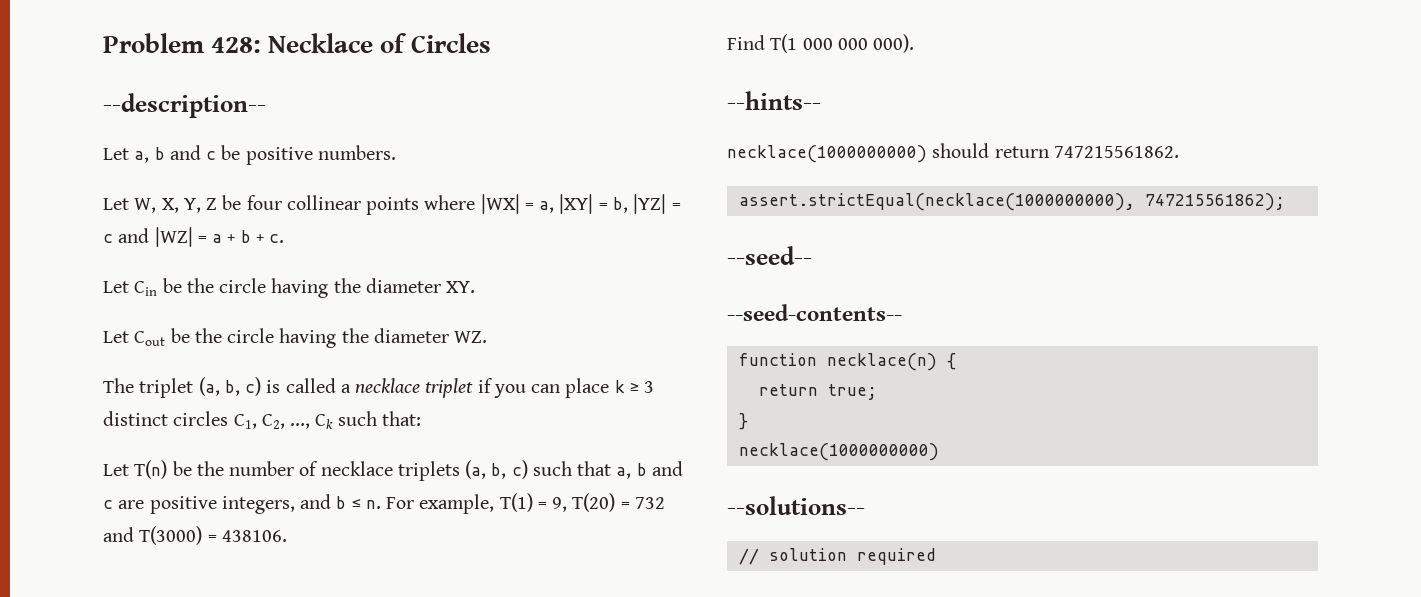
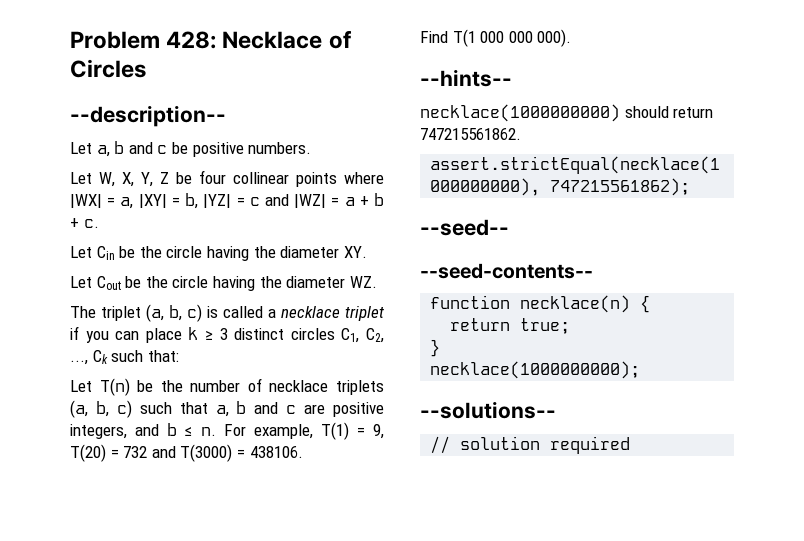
  }
- necklace(1000000000)
+ necklace(1000000000);

